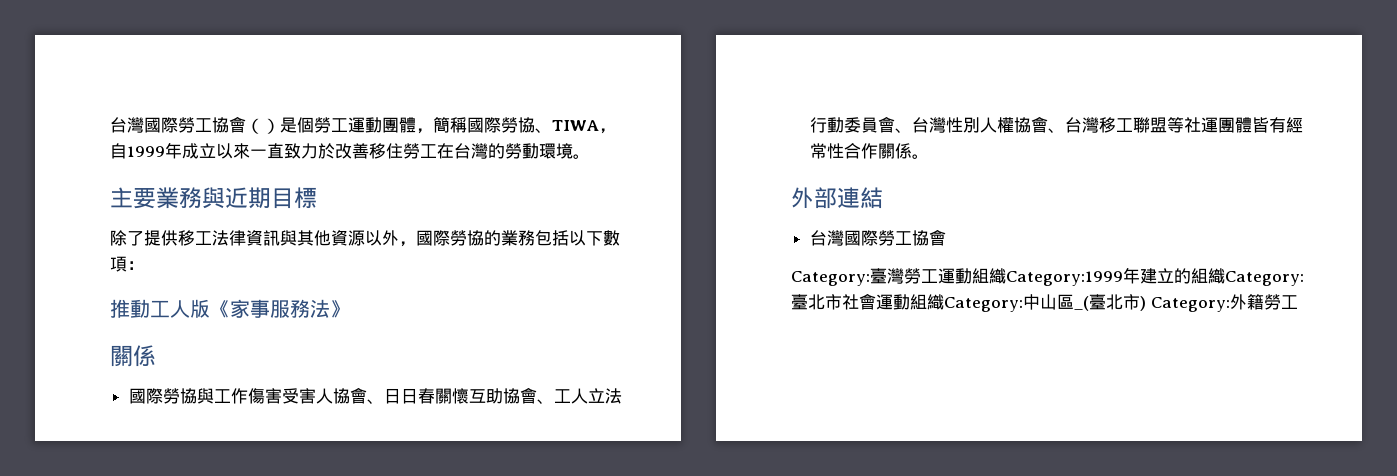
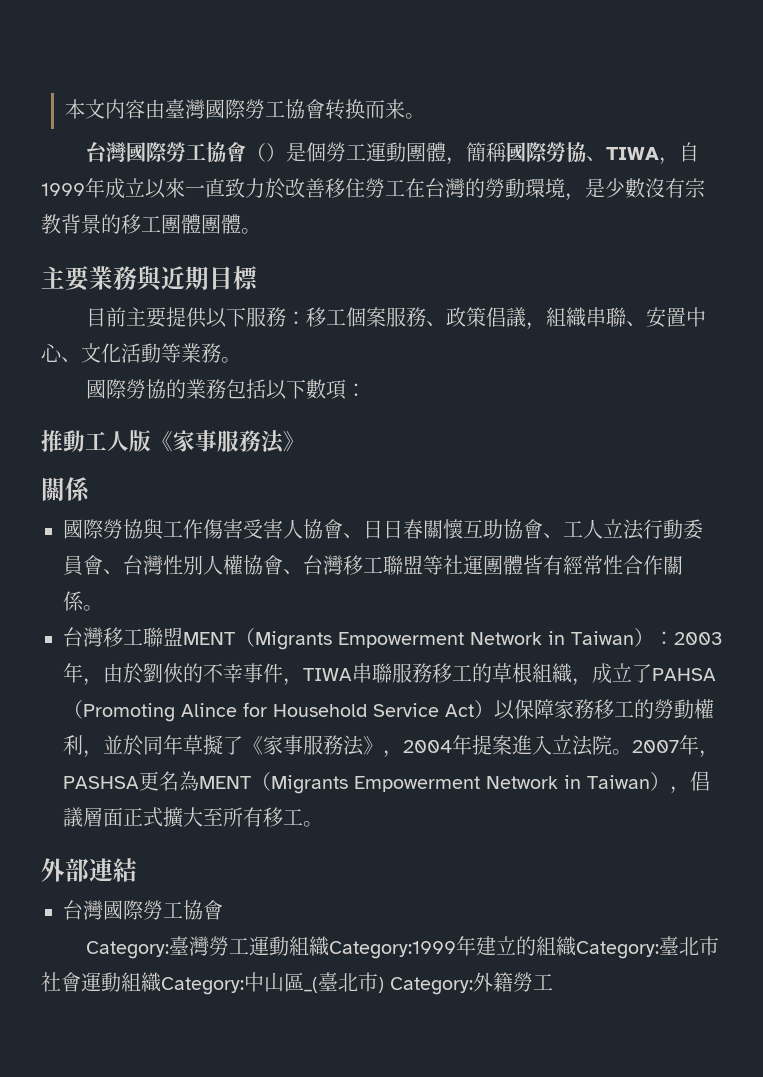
+ 本文内容由臺灣國際勞工協會转换而来。
- 台灣國際勞工協會（）是個勞工運動團體，簡稱國際勞協、TIWA，自1999年成立以來一直致力於改善移住勞工在台灣的勞動環境。
+ 台灣國際勞工協會（）是個勞工運動團體，簡稱國際勞協、TIWA，自1999年成立以來一直致力於改善移住勞工在台灣的勞動環境，是少數沒有宗教背景的移工團體團體。
- 除了提供移工法律資訊與其他資源以外，國際勞協的業務包括以下數項：
+ 目前主要提供以下服務：移工個案服務、政策倡議，組織串聯、安置中心、文化活動等業務。
+ 國際勞協的業務包括以下數項：
+ 台灣移工聯盟MENT（Migrants Empowerment Network in Taiwan）：2003年，由於劉俠的不幸事件，TIWA串聯服務移工的草根組織，成立了PAHSA（Promoting Alince for Household Service Act）以保障家務移工的勞動權利，並於同年草擬了《家事服務法》，2004年提案進入立法院。2007年，PASHSA更名為MENT（Migrants Empowerment Network in Taiwan），倡議層面正式擴大至所有移工。

